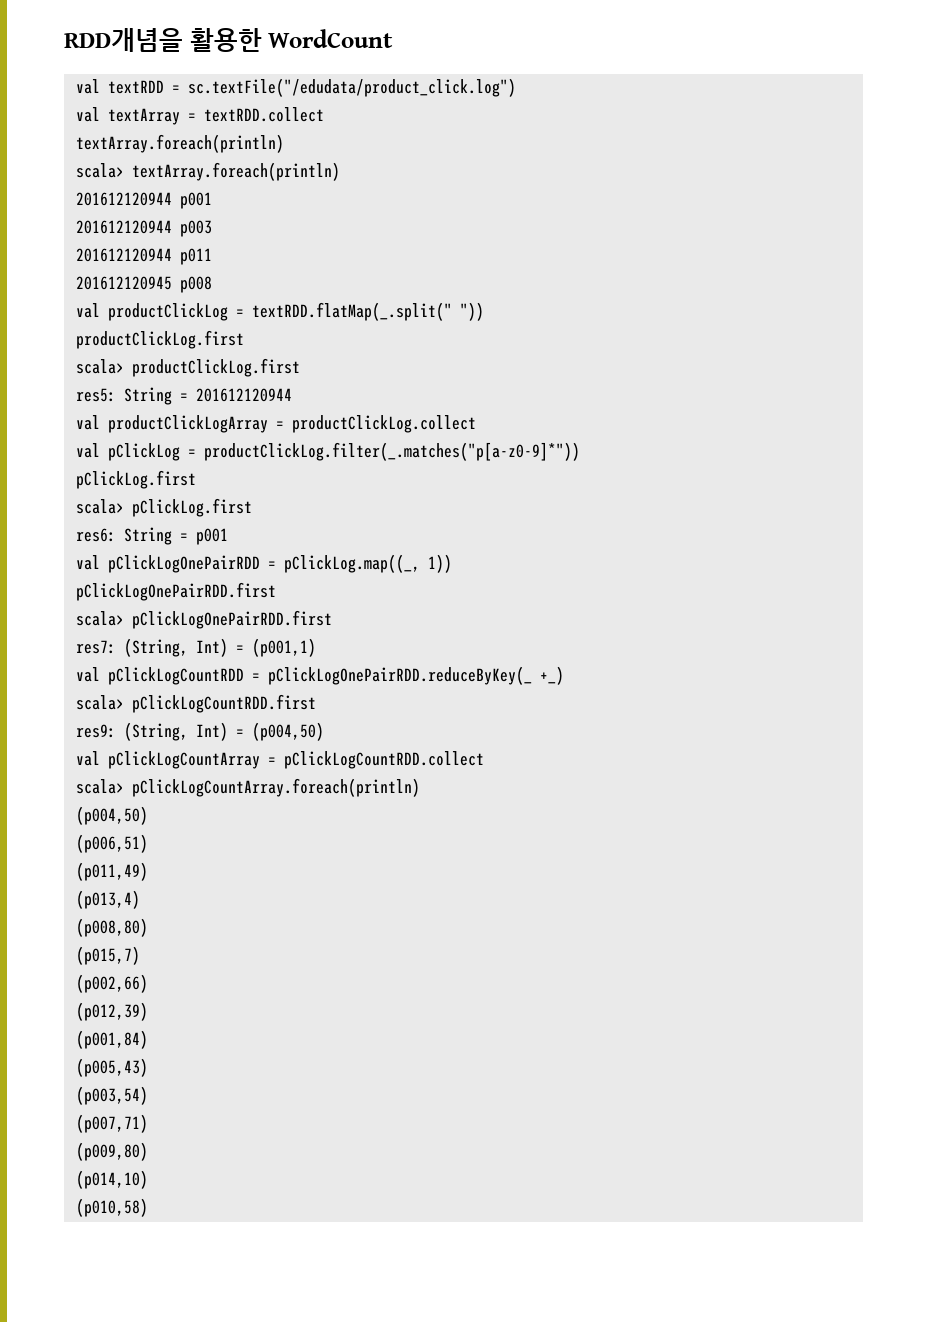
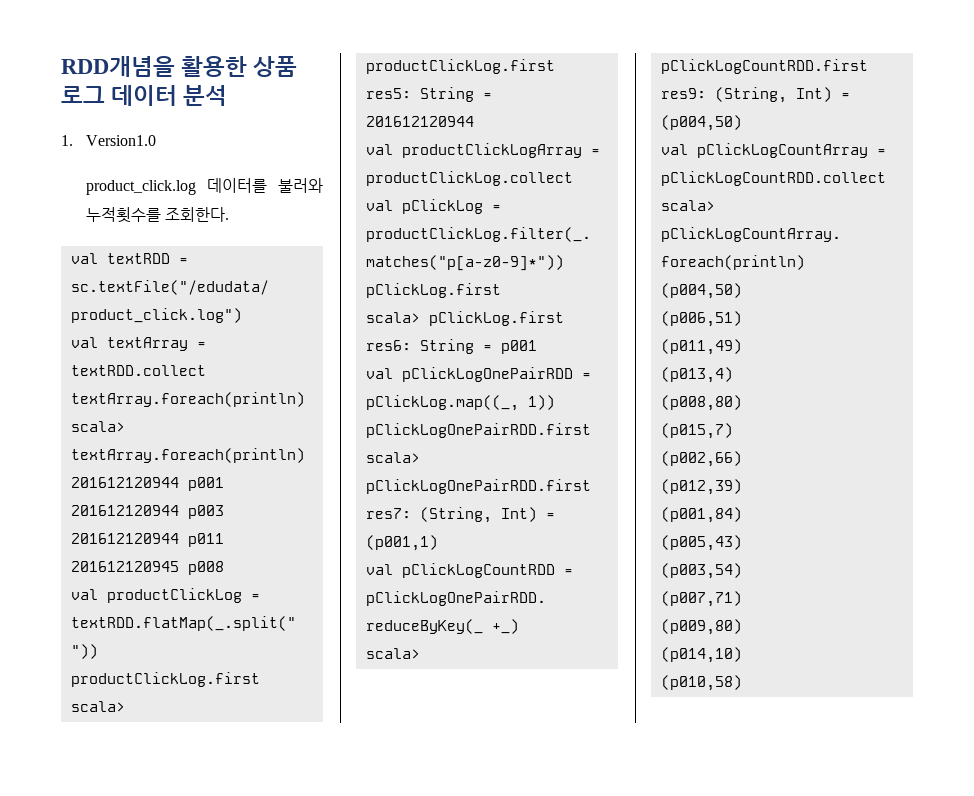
- RDD개념을 활용한 WordCount
+ RDD개념을 활용한 상품 로그 데이터 분석
+ 1. Version1.0
+ product_click.log 데이터를 불러와 누적횟수를 조회한다.

